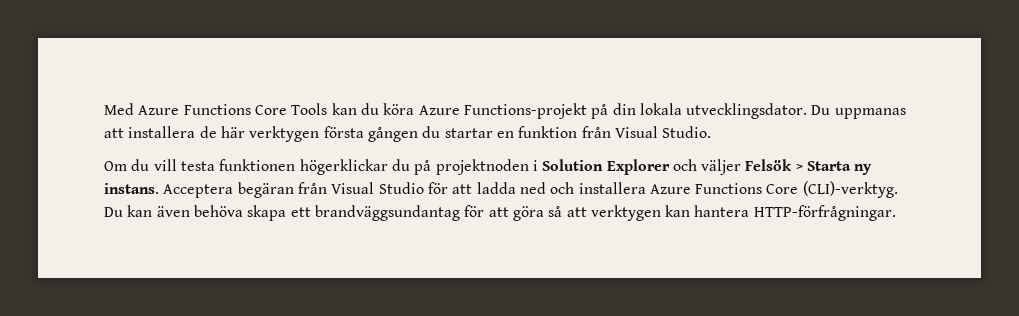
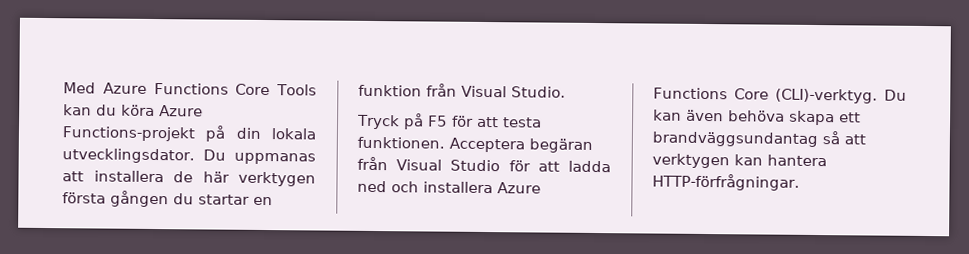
- Om du vill testa funktionen högerklickar du på projektnoden i Solution Explorer och väljer Felsök > Starta ny instans.
+ Tryck på F5 för att testa funktionen.
- Du kan även behöva skapa ett brandväggsundantag för att göra så att verktygen kan hantera HTTP-förfrågningar.
+ Du kan även behöva skapa ett brandväggsundantag så att verktygen kan hantera HTTP-förfrågningar.

